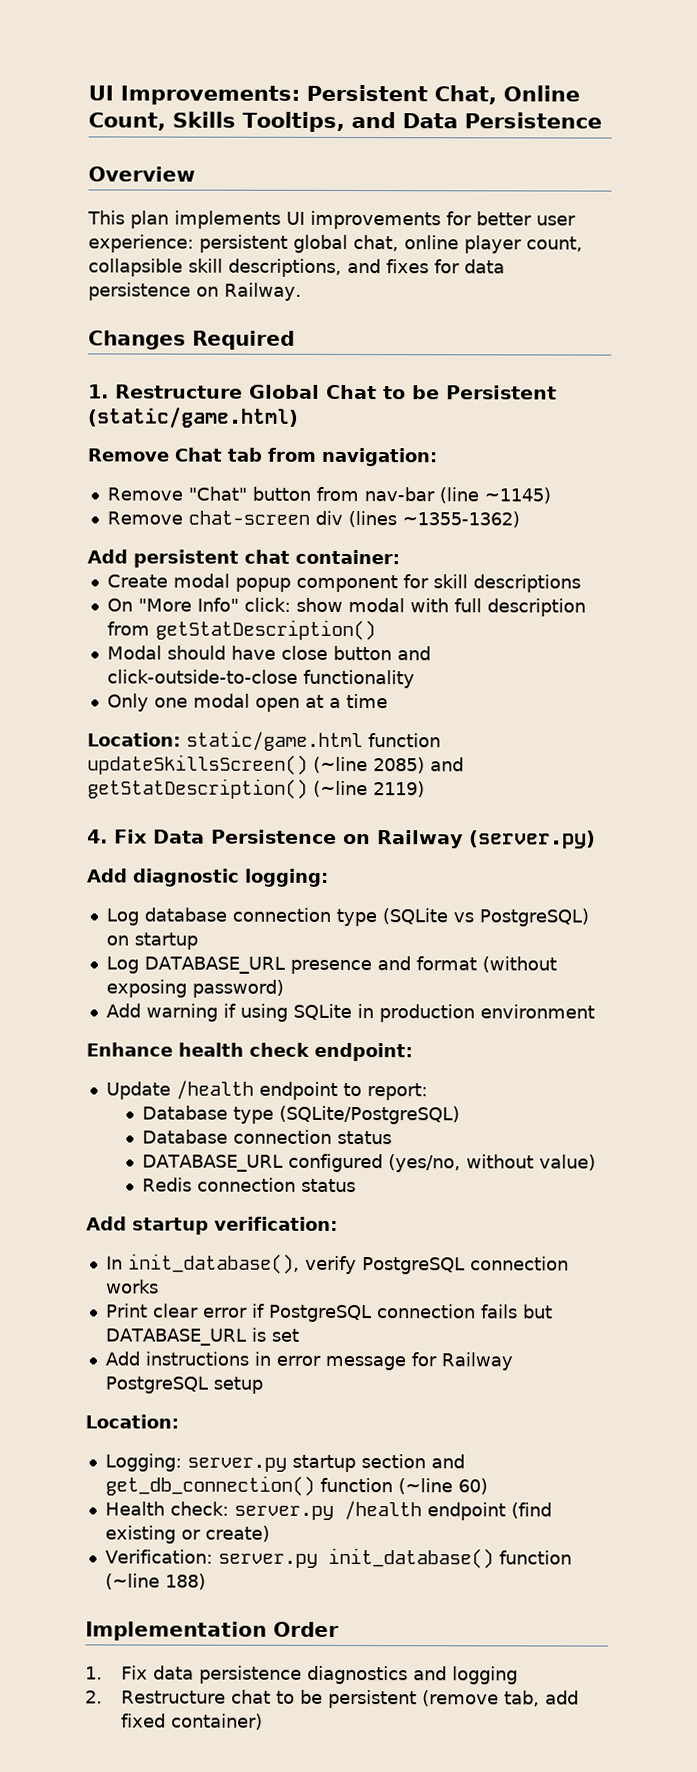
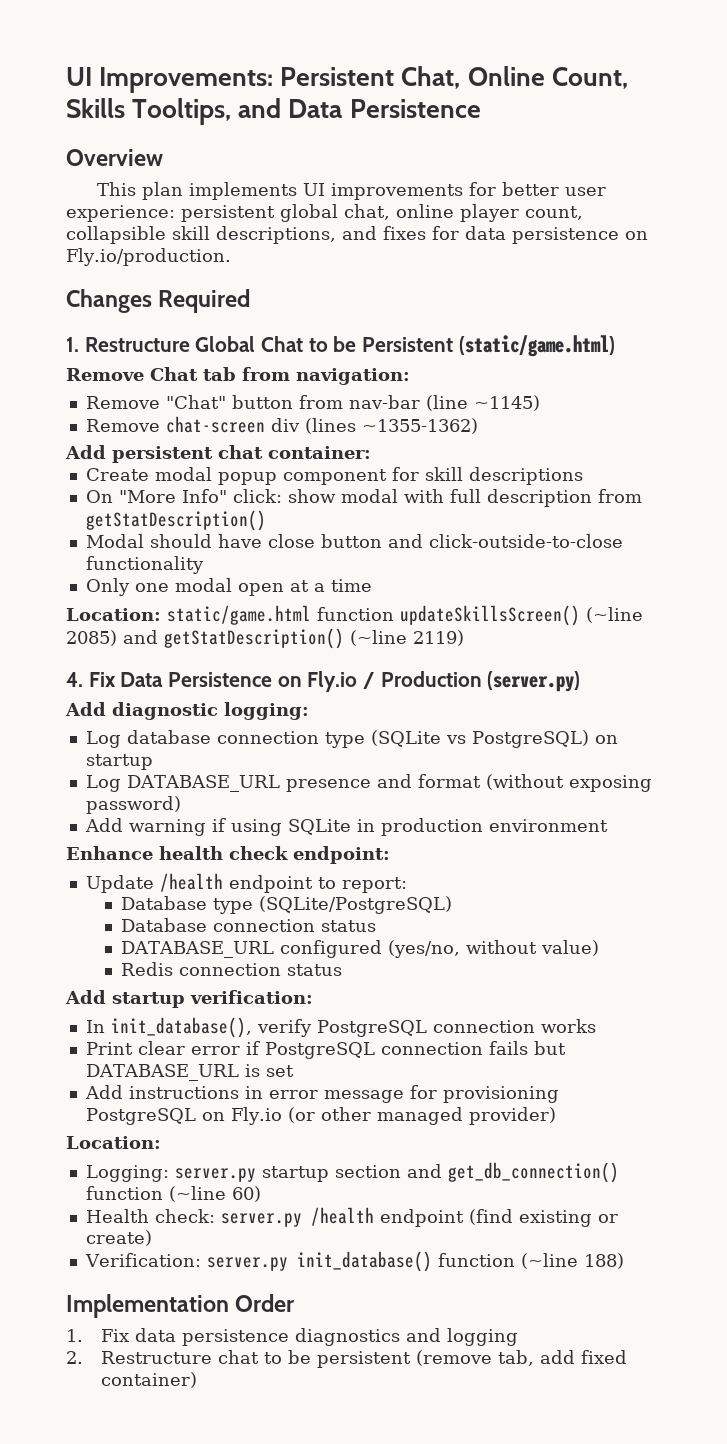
- This plan implements UI improvements for better user experience: persistent global chat, online player count, collapsible skill descriptions, and fixes for data persistence on Railway.
+ This plan implements UI improvements for better user experience: persistent global chat, online player count, collapsible skill descriptions, and fixes for data persistence on Fly.io/production.
- 4. Fix Data Persistence on Railway (server.py)
+ 4. Fix Data Persistence on Fly.io / Production (server.py)
- Add instructions in error message for Railway PostgreSQL setup
+ Add instructions in error message for provisioning PostgreSQL on Fly.io (or other managed provider)

